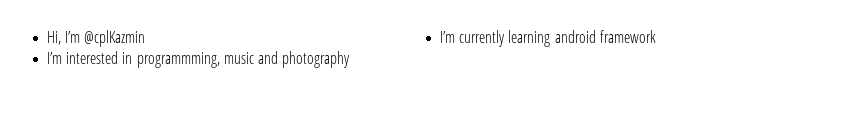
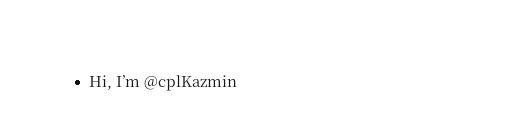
- I’m interested in programmming, music and photography
- I’m currently learning android framework

